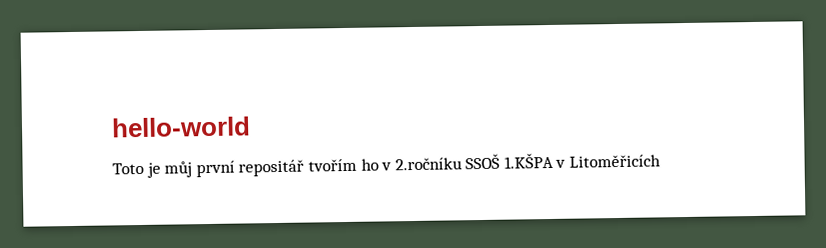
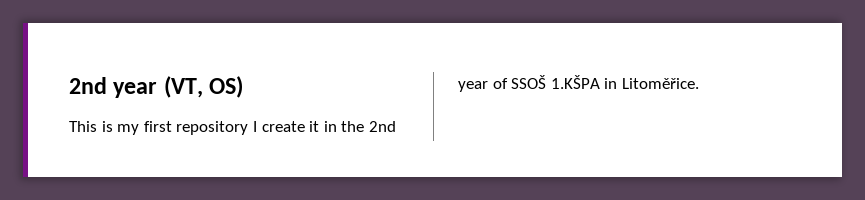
- hello-world
- Toto je můj první repositář tvořím ho v 2.ročníku SSOŠ 1.KŠPA v Litoměřicích
+ 2nd year (VT, OS)
+ This is my first repository I create it in the 2nd year of SSOŠ 1.KŠPA in Litoměřice.

